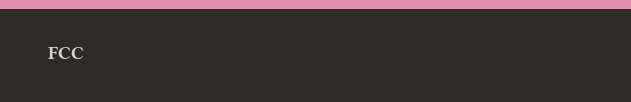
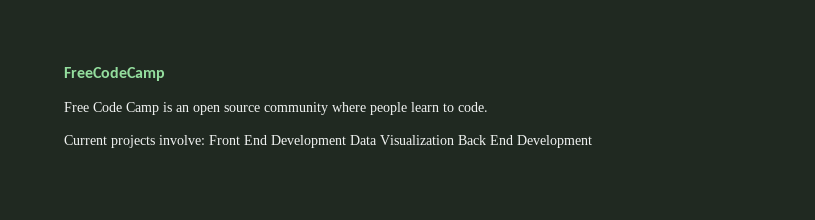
- FCC
+ FreeCodeCamp
+ Free Code Camp is an open source community where people learn to code.
+ Current projects involve: Front End Development Data Visualization Back End Development

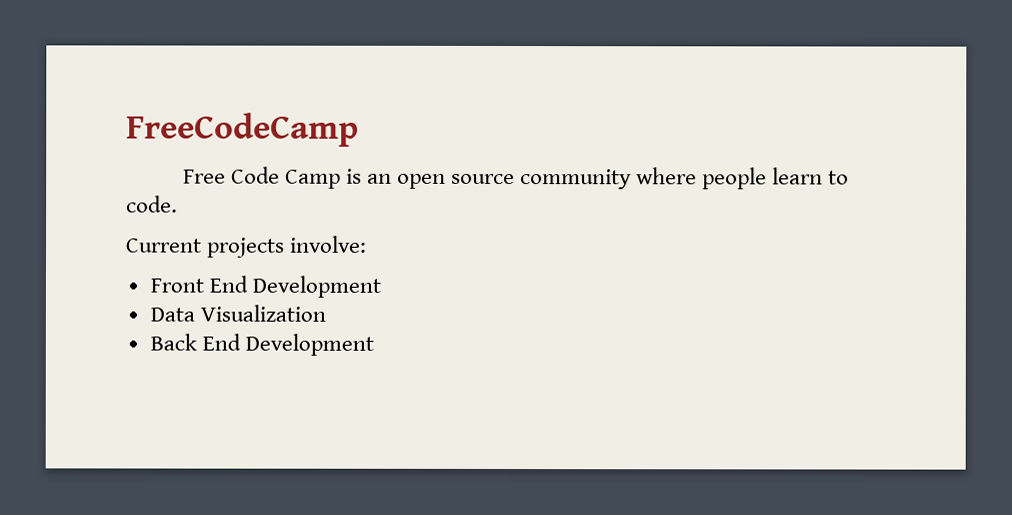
- Current projects involve: Front End Development Data Visualization Back End Development
+ Current projects involve:
+ Front End Development
+ Data Visualization
+ Back End Development

